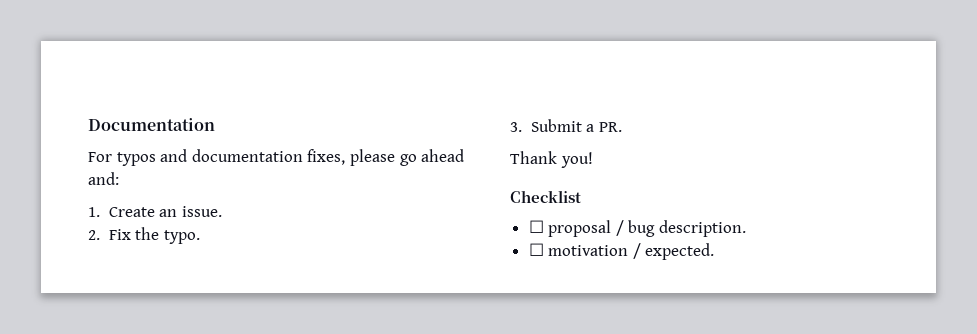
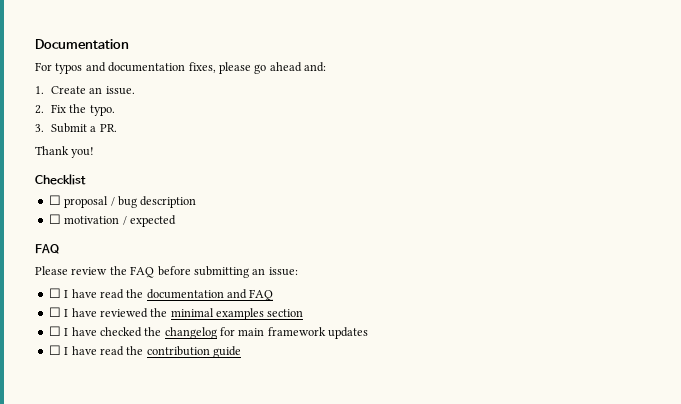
- ☐ proposal / bug description.
+ ☐ proposal / bug description
- ☐ motivation / expected.
+ ☐ motivation / expected
+ FAQ
+ Please review the FAQ before submitting an issue:
+ ☐ I have read the documentation and FAQ
+ ☐ I have reviewed the minimal examples section
+ ☐ I have checked the changelog for main framework updates
+ ☐ I have read the contribution guide

